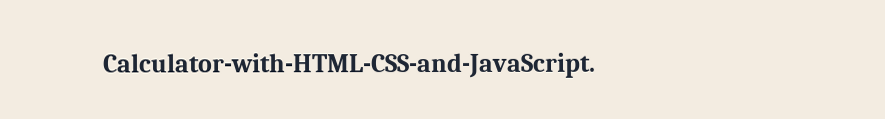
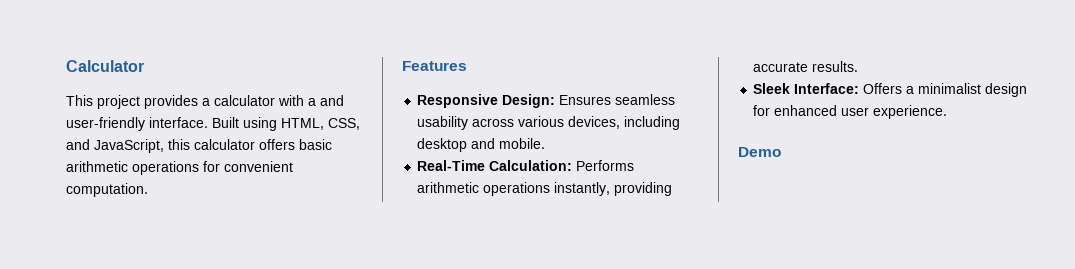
- Calculator-with-HTML-CSS-and-JavaScript.
+ Calculator
+ This project provides a calculator with a and user-friendly interface. Built using HTML, CSS, and JavaScript, this calculator offers basic arithmetic operations for convenient computation.
+ Features
+ Responsive Design: Ensures seamless usability across various devices, including desktop and mobile.
+ Real-Time Calculation: Performs arithmetic operations instantly, providing accurate results.
+ Sleek Interface: Offers a minimalist design for enhanced user experience.
+ Demo

